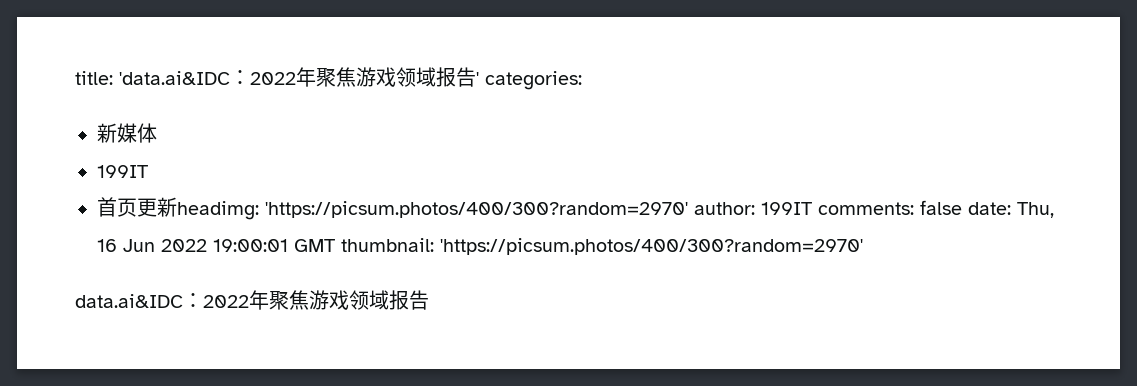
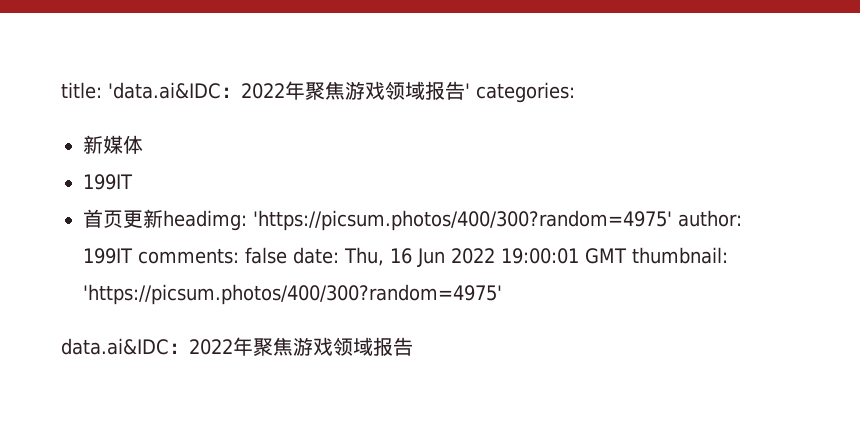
- 首页更新headimg: 'https://picsum.photos/400/300?random=2970' author: 199IT comments: false date: Thu, 16 Jun 2022 19:00:01 GMT thumbnail: 'https://picsum.photos/400/300?random=2970'
+ 首页更新headimg: 'https://picsum.photos/400/300?random=4975' author: 199IT comments: false date: Thu, 16 Jun 2022 19:00:01 GMT thumbnail: 'https://picsum.photos/400/300?random=4975'

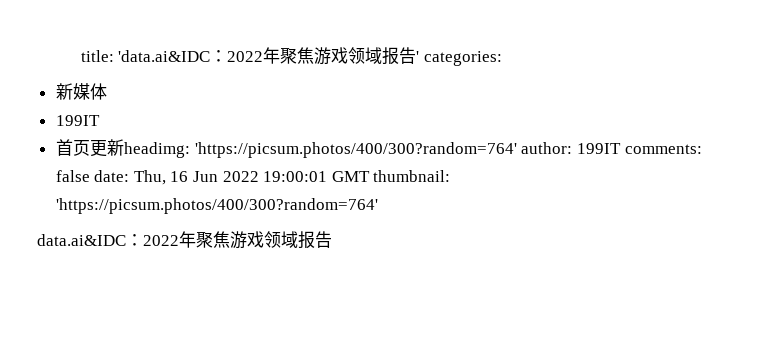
- 首页更新headimg: 'https://picsum.photos/400/300?random=4975' author: 199IT comments: false date: Thu, 16 Jun 2022 19:00:01 GMT thumbnail: 'https://picsum.photos/400/300?random=4975'
+ 首页更新headimg: 'https://picsum.photos/400/300?random=764' author: 199IT comments: false date: Thu, 16 Jun 2022 19:00:01 GMT thumbnail: 'https://picsum.photos/400/300?random=764'

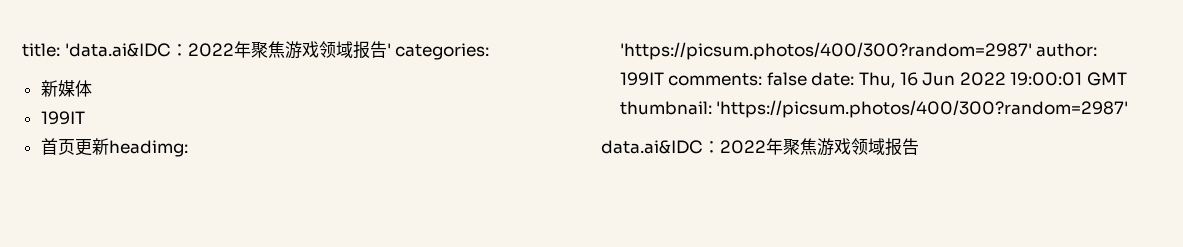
- 首页更新headimg: 'https://picsum.photos/400/300?random=764' author: 199IT comments: false date: Thu, 16 Jun 2022 19:00:01 GMT thumbnail: 'https://picsum.photos/400/300?random=764'
+ 首页更新headimg: 'https://picsum.photos/400/300?random=2987' author: 199IT comments: false date: Thu, 16 Jun 2022 19:00:01 GMT thumbnail: 'https://picsum.photos/400/300?random=2987'

